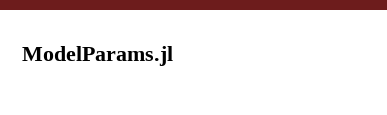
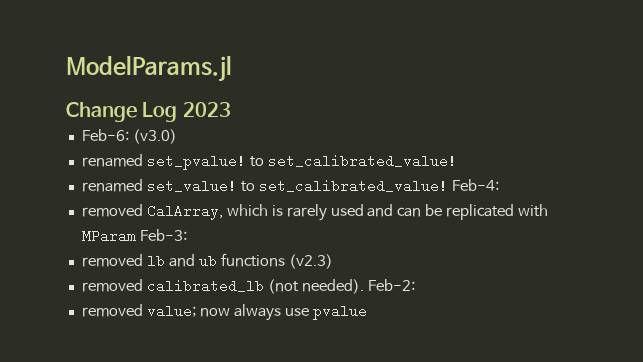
+ Change Log 2023
+ Feb-6: (v3.0)
+ renamed set_pvalue! to set_calibrated_value!
+ renamed set_value! to set_calibrated_value! Feb-4:
+ removed CalArray, which is rarely used and can be replicated with MParam Feb-3:
+ removed lb and ub functions (v2.3)
+ removed calibrated_lb (not needed). Feb-2:
+ removed value; now always use pvalue

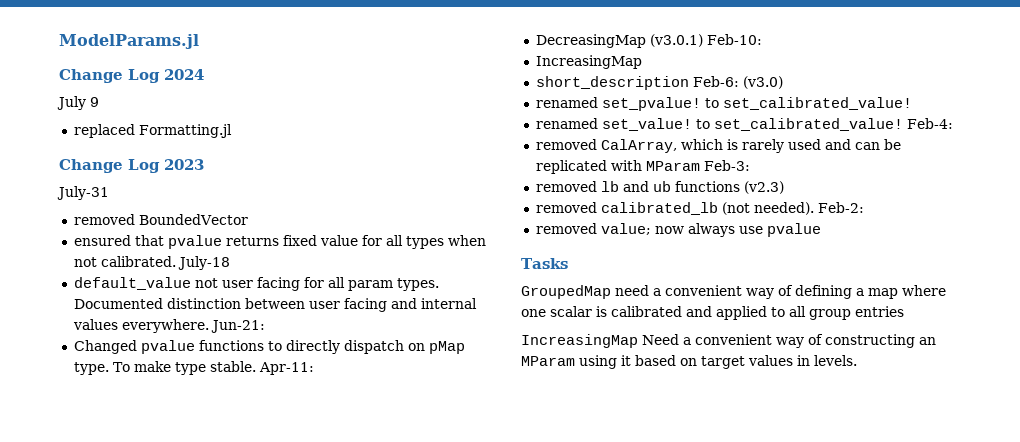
+ Change Log 2024
+ July 9
+ replaced Formatting.jl
  Change Log 2023
- Feb-6: (v3.0)
+ July-31
+ removed BoundedVector
+ ensured that pvalue returns fixed value for all types when not calibrated. July-18
+ default_value not user facing for all param types. Documented distinction between user facing and internal values everywhere. Jun-21:
+ Changed pvalue functions to directly dispatch on pMap type. To make type stable. Apr-11:
+ DecreasingMap (v3.0.1) Feb-10:
+ IncreasingMap
+ short_description Feb-6: (v3.0)
+ Tasks
+ GroupedMap need a convenient way of defining a map where one scalar is calibrated and applied to all group entries
+ IncreasingMap Need a convenient way of constructing an MParam using it based on target values in levels.

